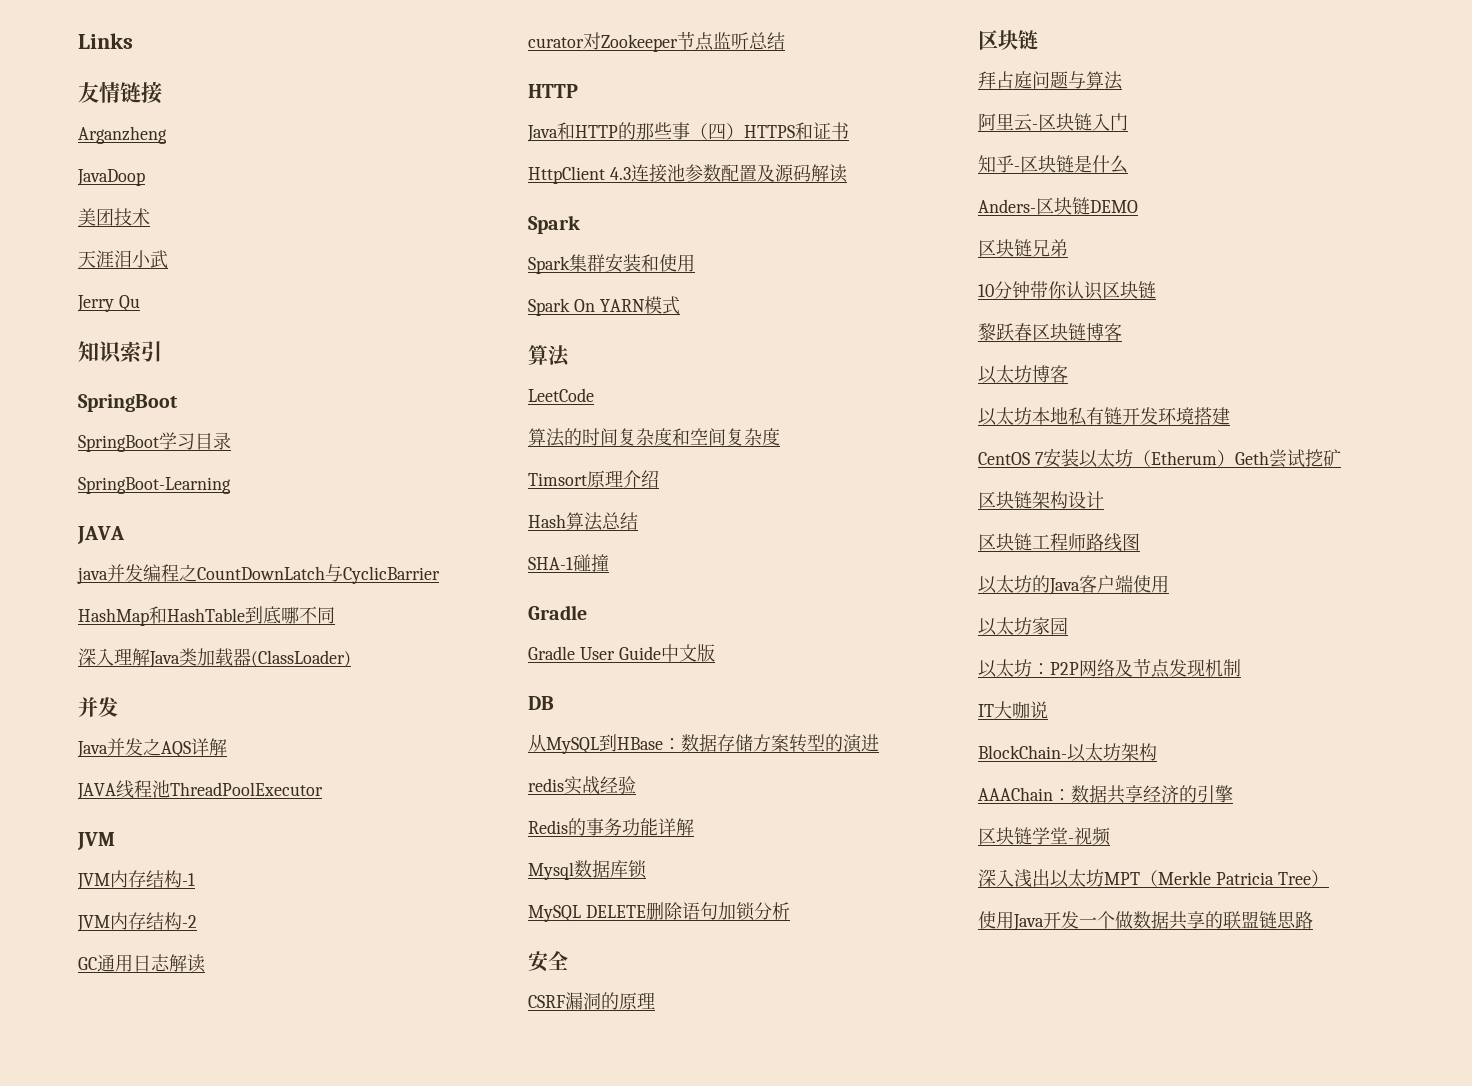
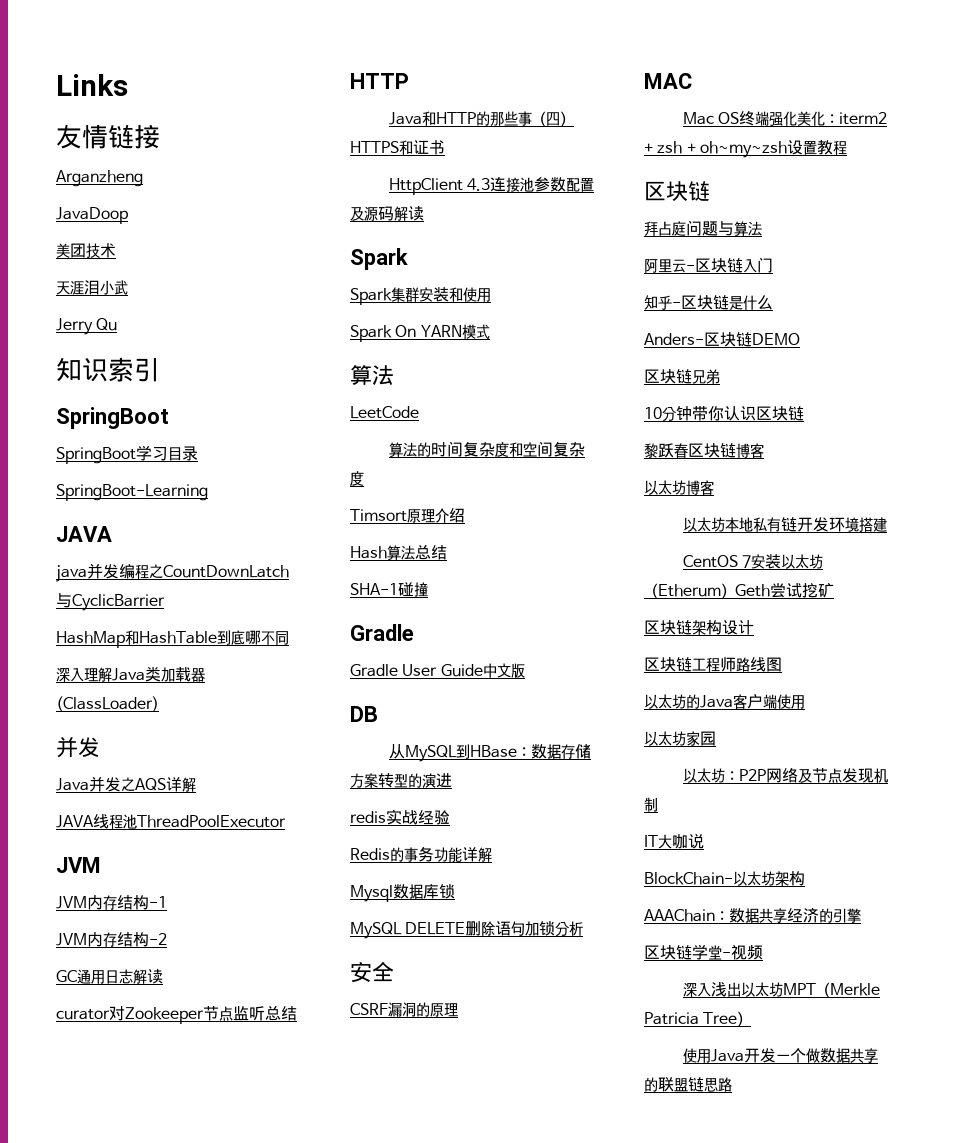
+ MAC
+ Mac OS终端强化美化：iterm2 + zsh + oh~my~zsh设置教程

